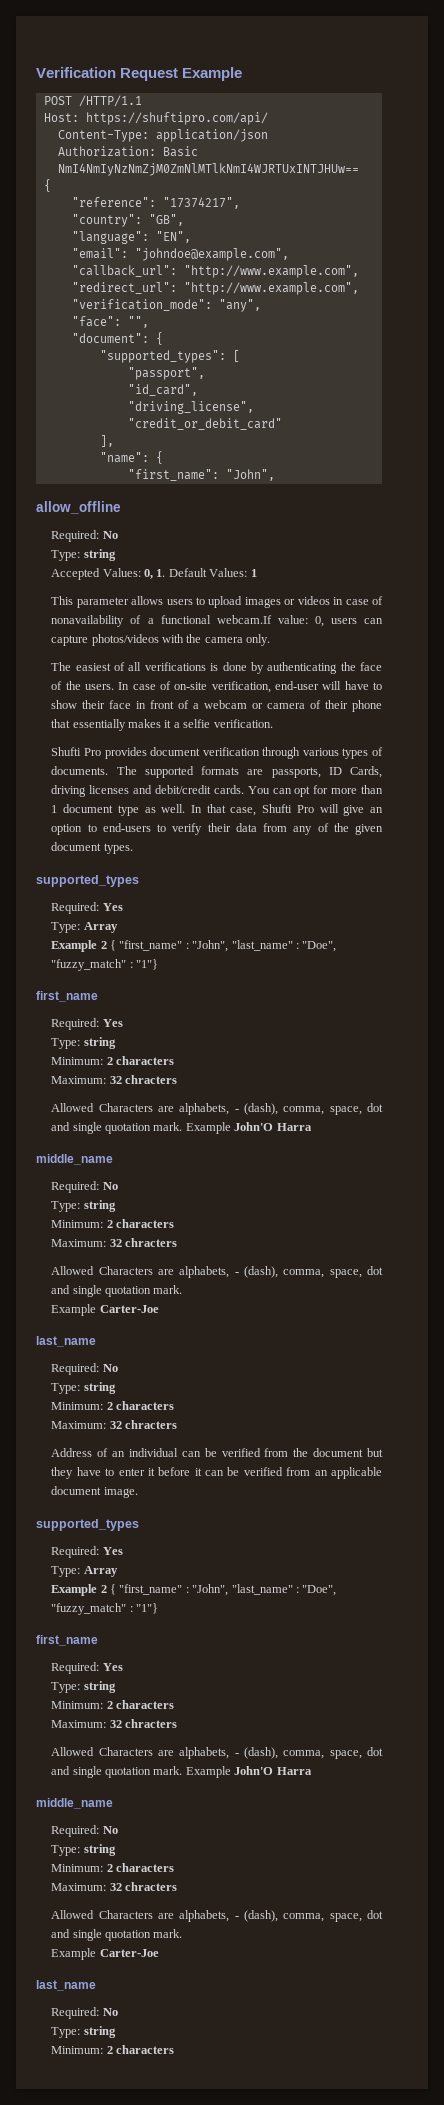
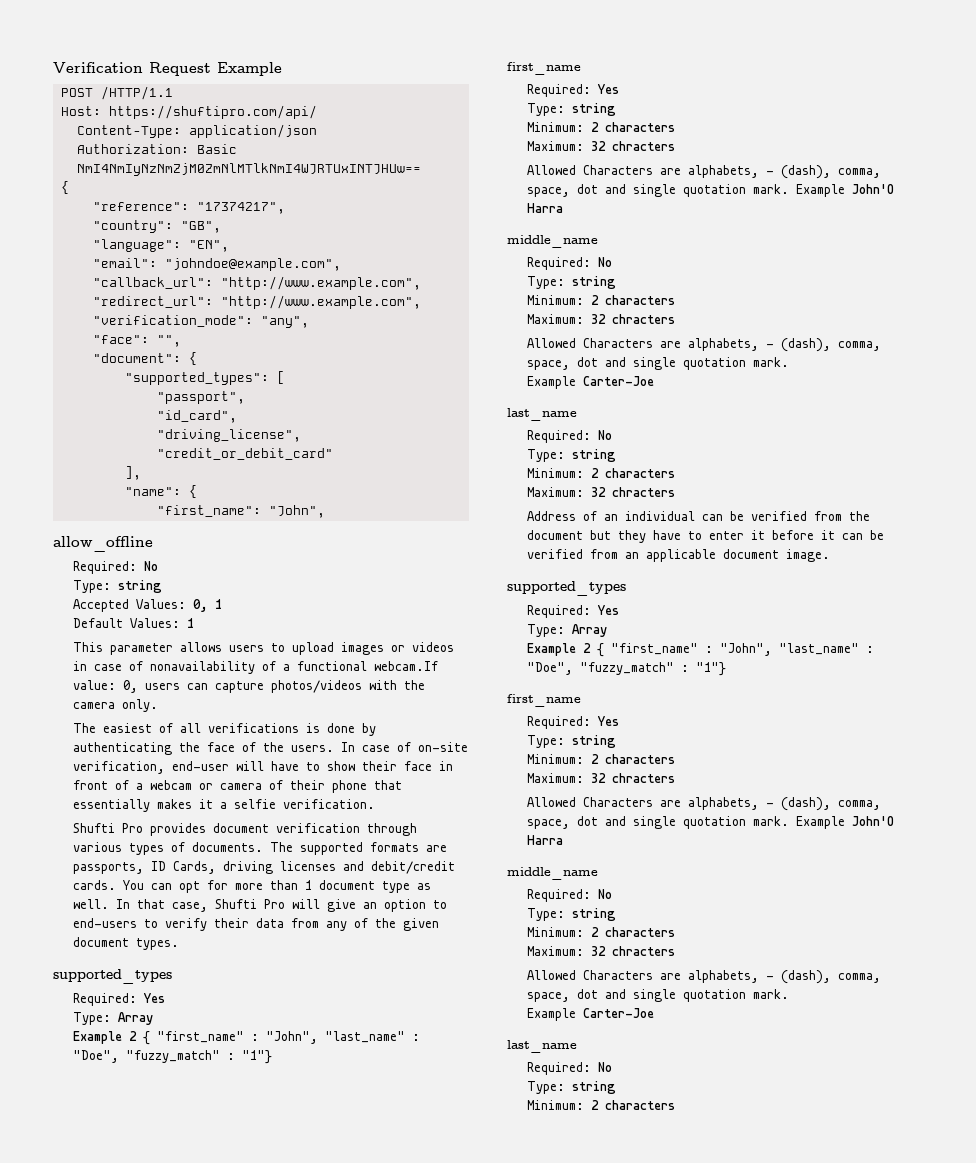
- Accepted Values: 0, 1. Default Values: 1
+ Accepted Values: 0, 1
+ Default Values: 1

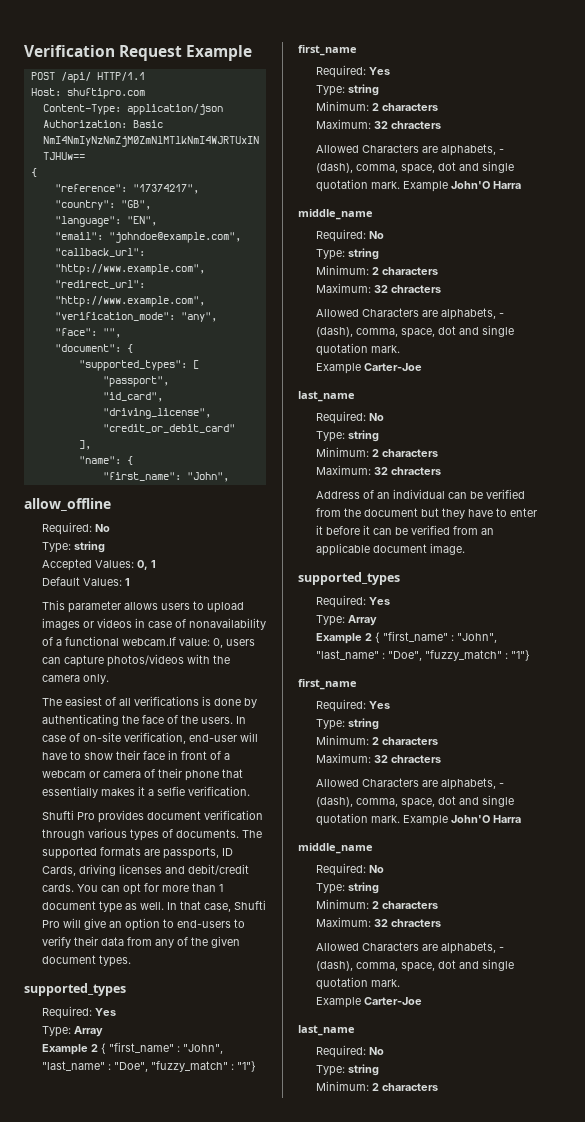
- POST /HTTP/1.1
+ POST /api/ HTTP/1.1
- Host: https://shuftipro.com/api/
+ Host: shuftipro.com

